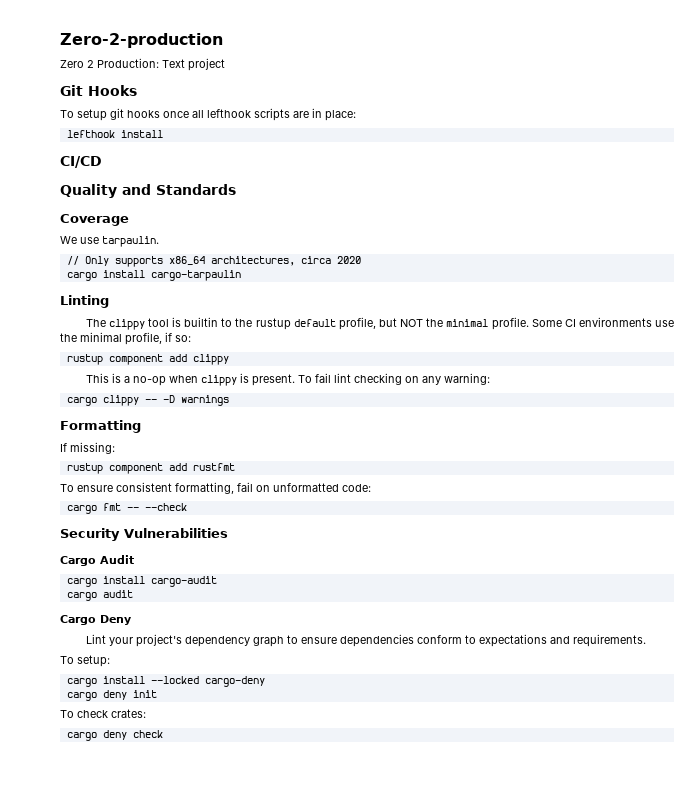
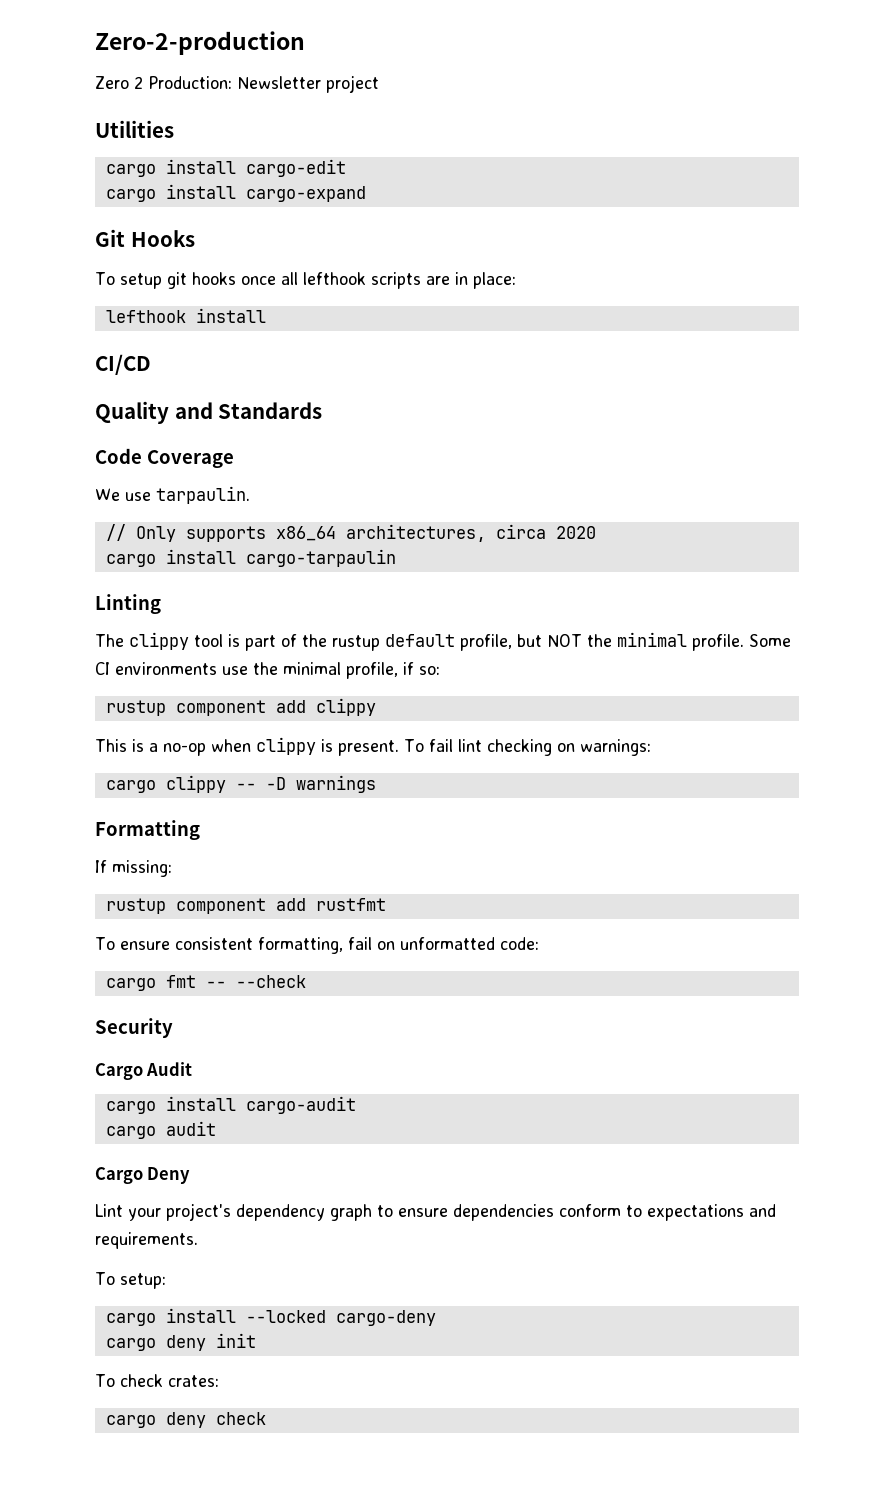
- Zero 2 Production: Text project
+ Zero 2 Production: Newsletter project
+ Utilities
+ cargo install cargo-edit
+ cargo install cargo-expand
- Coverage
+ Code Coverage
- The clippy tool is builtin to the rustup default profile, but NOT the minimal profile.
+ The clippy tool is part of the rustup default profile, but NOT the minimal profile.
- To fail lint checking on any warning:
+ To fail lint checking on warnings:
- Security Vulnerabilities
+ Security

